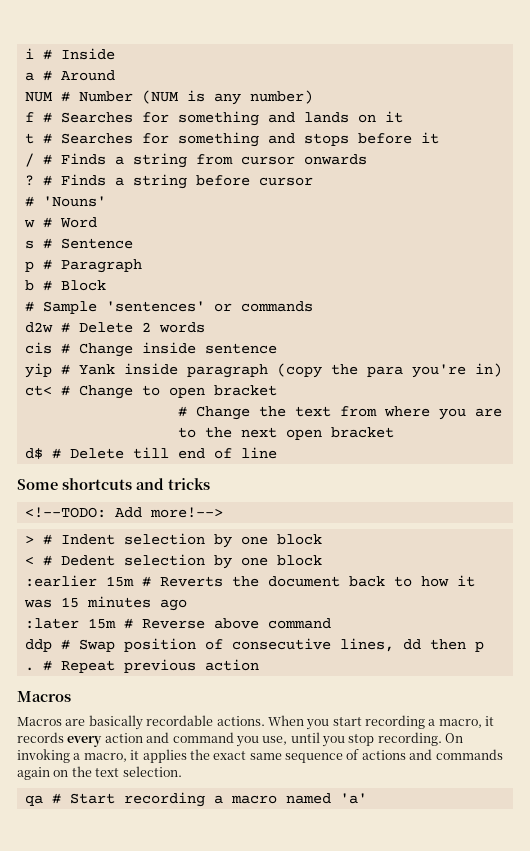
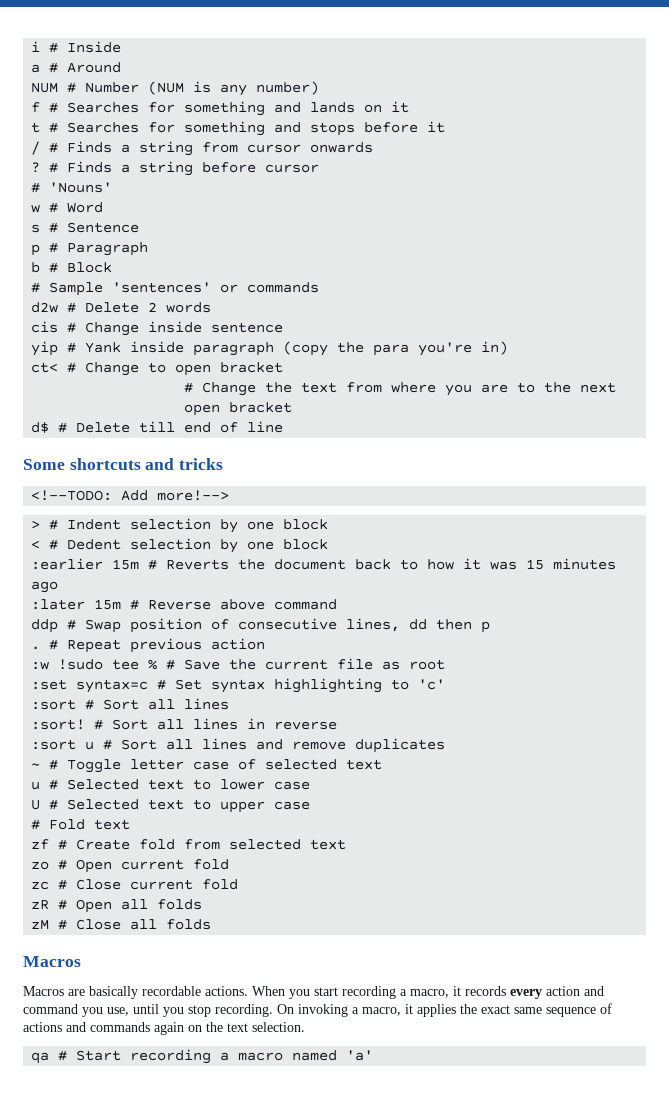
+ :w !sudo tee % # Save the current file as root
+ :set syntax=c # Set syntax highlighting to 'c'
+ :sort # Sort all lines
+ :sort! # Sort all lines in reverse
+ :sort u # Sort all lines and remove duplicates
+ ~ # Toggle letter case of selected text
+ u # Selected text to lower case
+ U # Selected text to upper case
+ # Fold text
+ zf # Create fold from selected text
+ zo # Open current fold
+ zc # Close current fold
+ zR # Open all folds
+ zM # Close all folds

